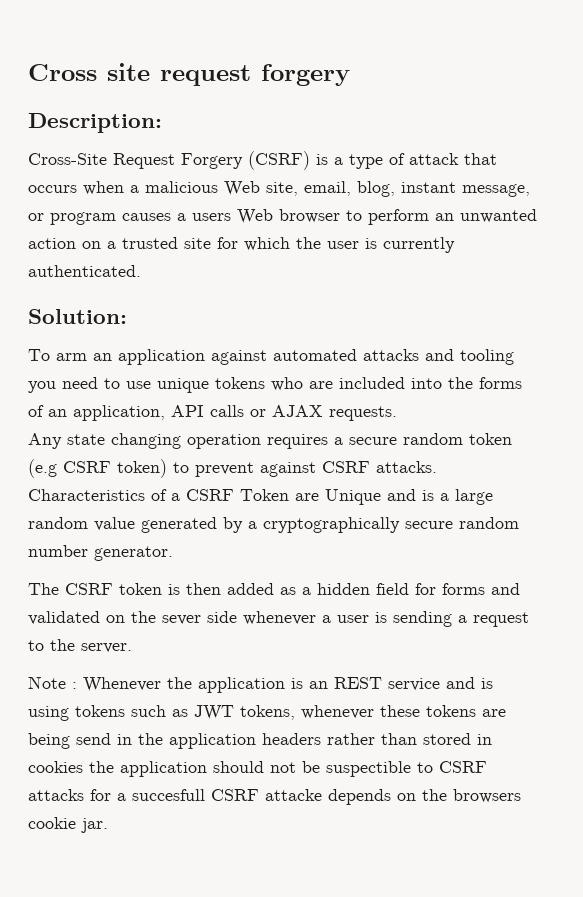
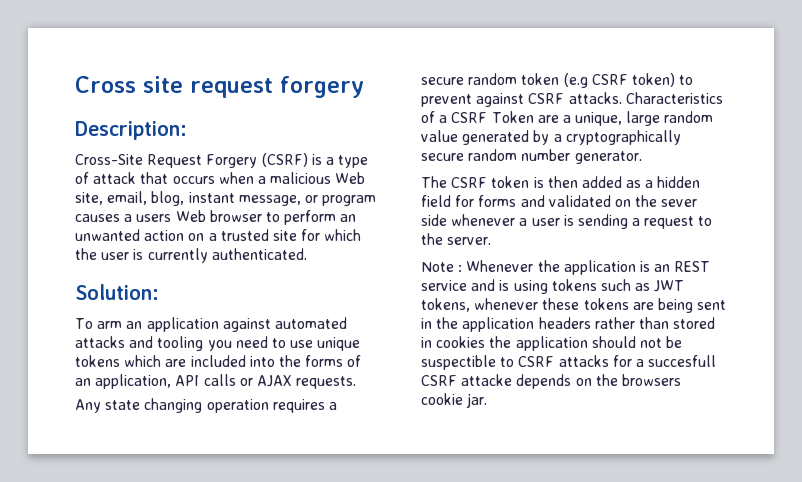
- To arm an application against automated attacks and tooling you need to use unique tokens who are included into the forms of an application, API calls or AJAX requests.
+ To arm an application against automated attacks and tooling you need to use unique tokens which are included into the forms of an application, API calls or AJAX requests.
- Characteristics of a CSRF Token are Unique and is a large random value generated by a cryptographically secure random number generator.
+ Characteristics of a CSRF Token are a unique, large random value generated by a cryptographically secure random number generator.
- Note : Whenever the application is an REST service and is using tokens such as JWT tokens, whenever these tokens are being send in the application headers rather than stored in cookies the application should not be suspectible to CSRF attacks for a succesfull CSRF attacke depends on the browsers cookie jar.
+ Note : Whenever the application is an REST service and is using tokens such as JWT tokens, whenever these tokens are being sent in the application headers rather than stored in cookies the application should not be suspectible to CSRF attacks for a succesfull CSRF attacke depends on the browsers cookie jar.

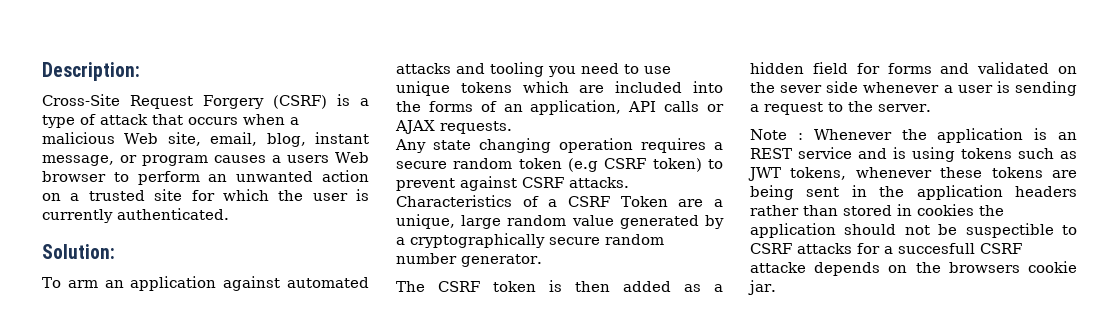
- Cross site request forgery

